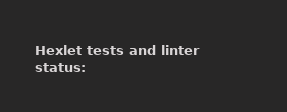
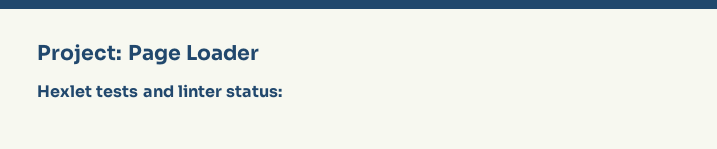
+ Project: Page Loader

